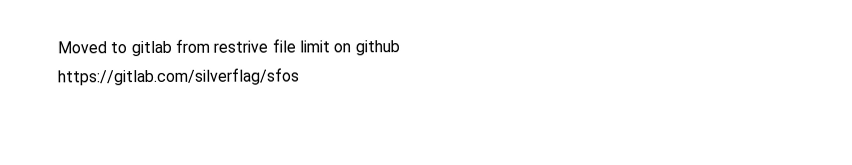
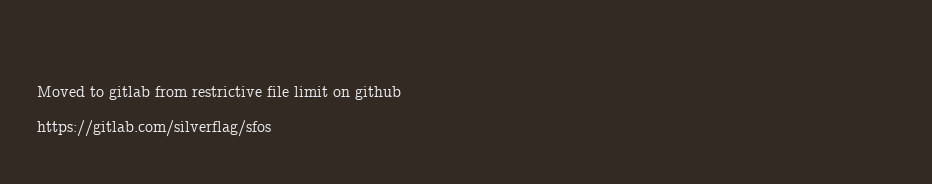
- Moved to gitlab from restrive file limit on github
+ Moved to gitlab from restrictive file limit on github

